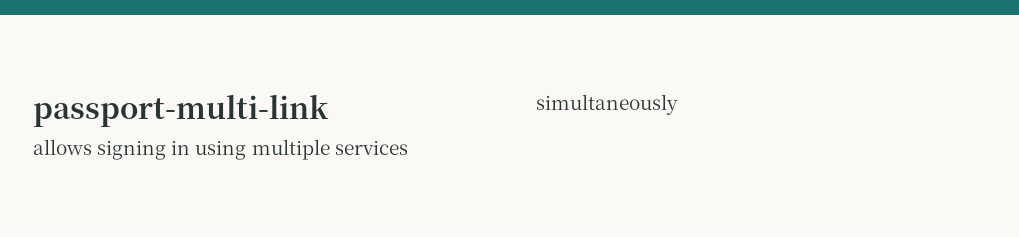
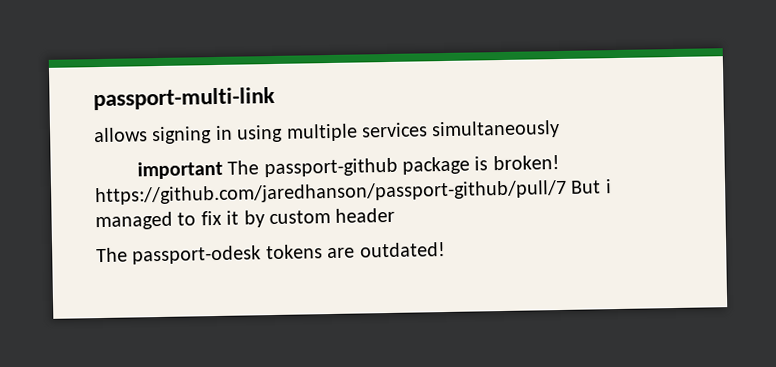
+ important The passport-github package is broken! https://github.com/jaredhanson/passport-github/pull/7 But i managed to fix it by custom header
+ The passport-odesk tokens are outdated!

